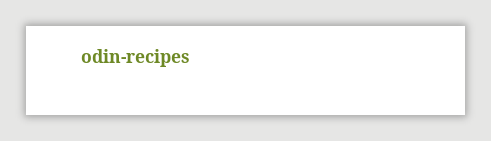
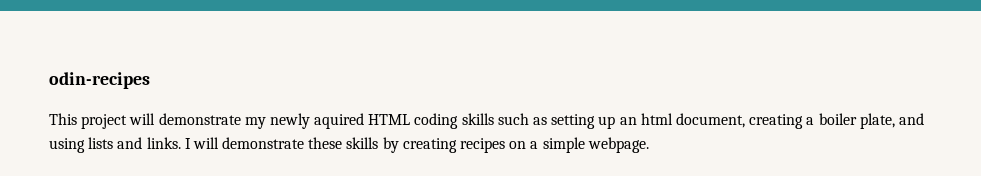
+ This project will demonstrate my newly aquired HTML coding skills such as setting up an html document, creating a boiler plate, and using lists and links. I will demonstrate these skills by creating recipes on a simple webpage.

